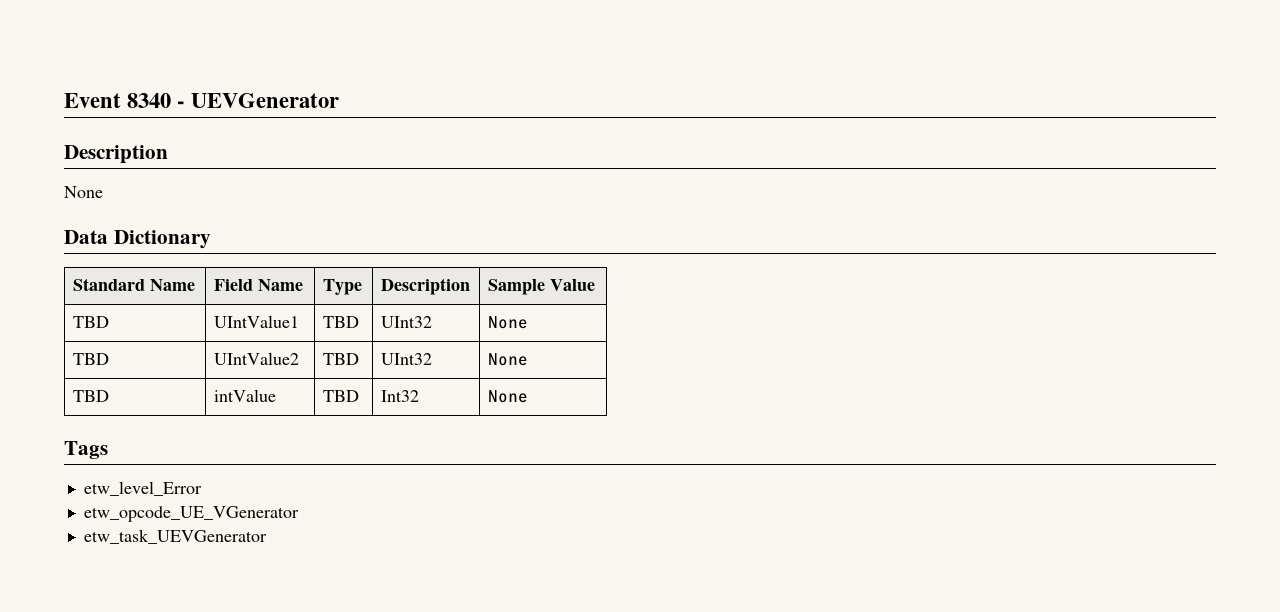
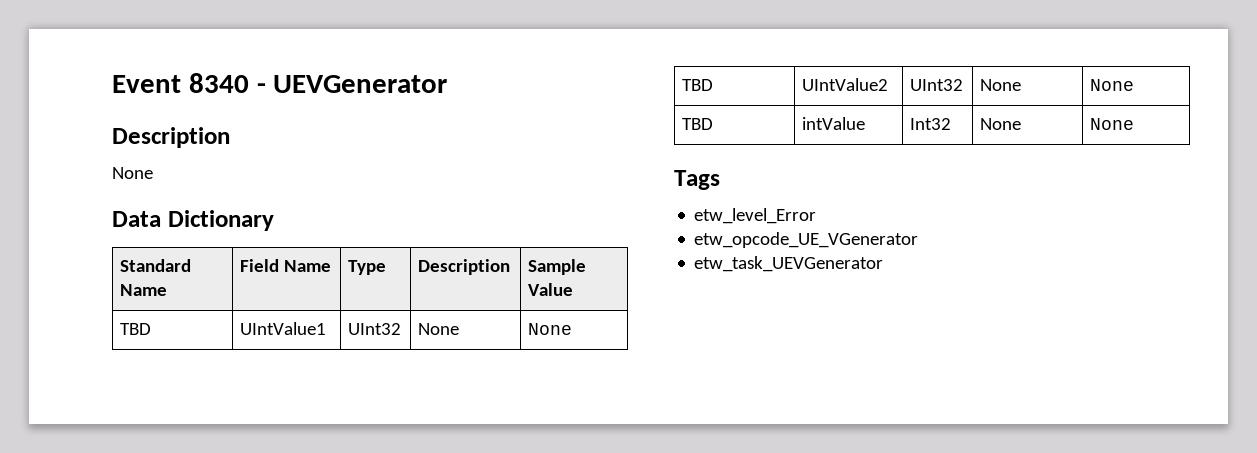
- TBD | UIntValue1 | TBD | UInt32 | None
+ TBD | UIntValue1 | UInt32 | None | None
- TBD | UIntValue2 | TBD | UInt32 | None
+ TBD | UIntValue2 | UInt32 | None | None
- TBD | intValue | TBD | Int32 | None
+ TBD | intValue | Int32 | None | None

